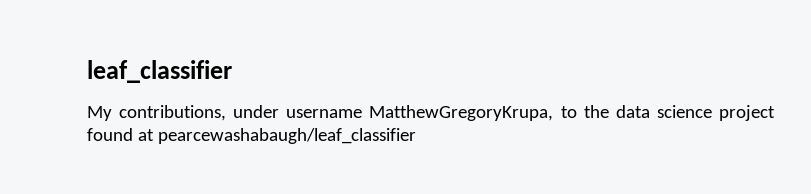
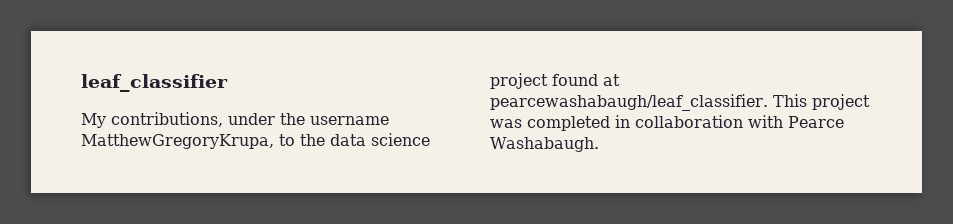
- My contributions, under username MatthewGregoryKrupa, to the data science project found at pearcewashabaugh/leaf_classifier
+ My contributions, under the username MatthewGregoryKrupa, to the data science project found at pearcewashabaugh/leaf_classifier. This project was completed in collaboration with Pearce Washabaugh.

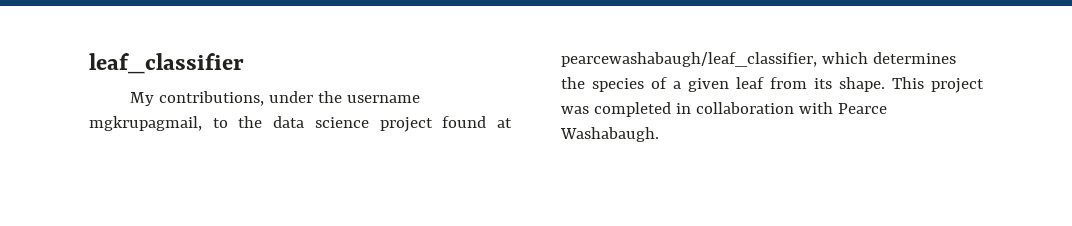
- My contributions, under the username MatthewGregoryKrupa, to the data science project found at pearcewashabaugh/leaf_classifier.
+ My contributions, under the username mgkrupagmail, to the data science project found at pearcewashabaugh/leaf_classifier, which determines the species of a given leaf from its shape.

